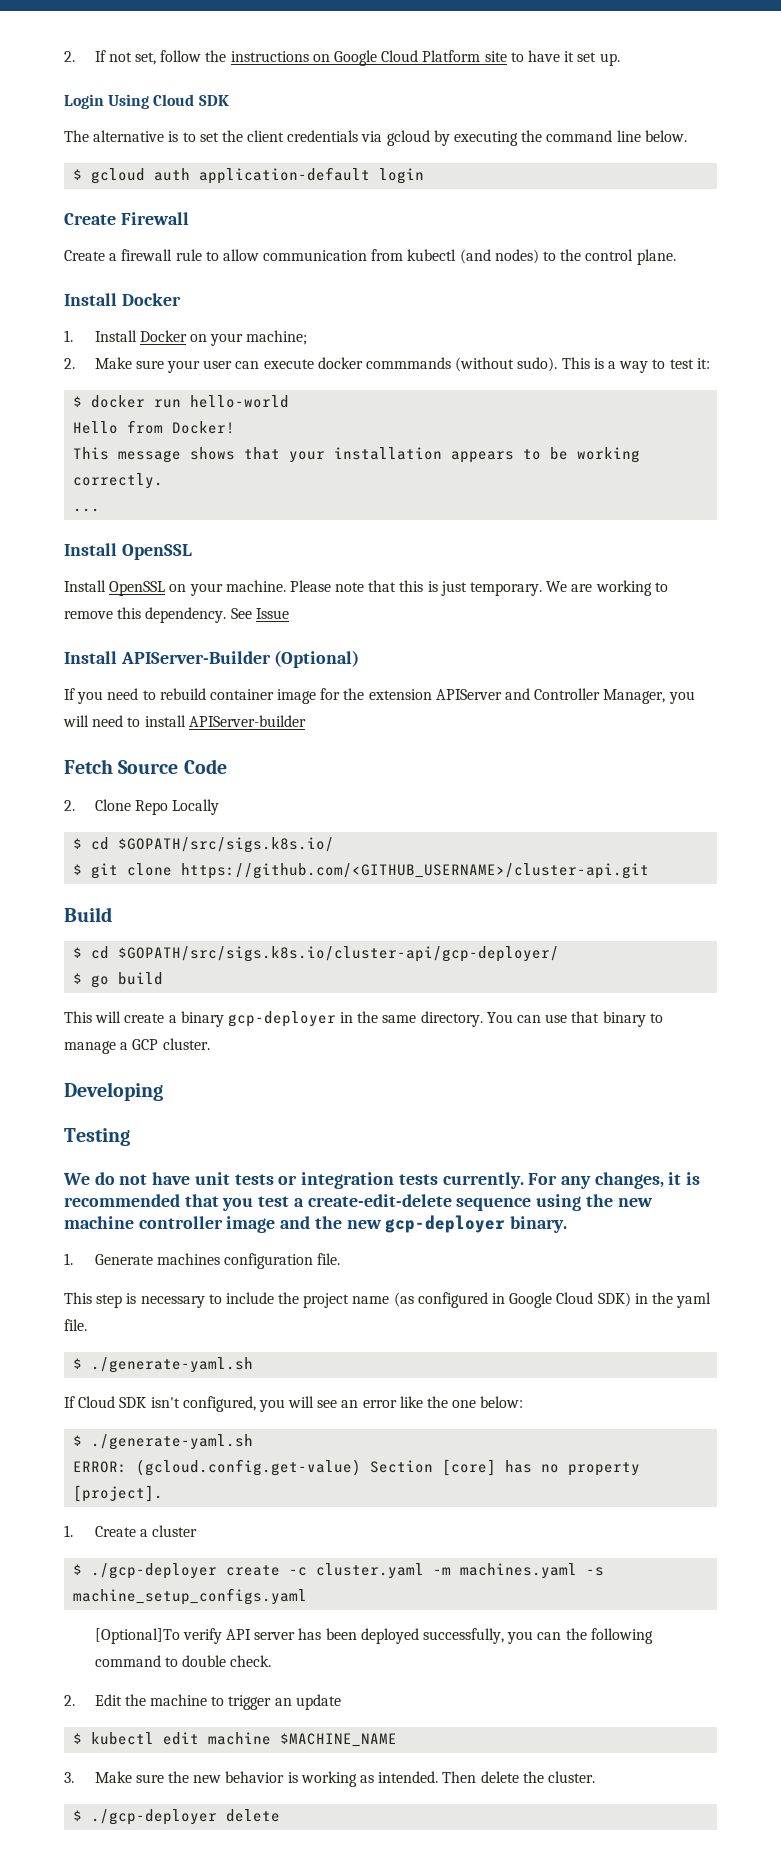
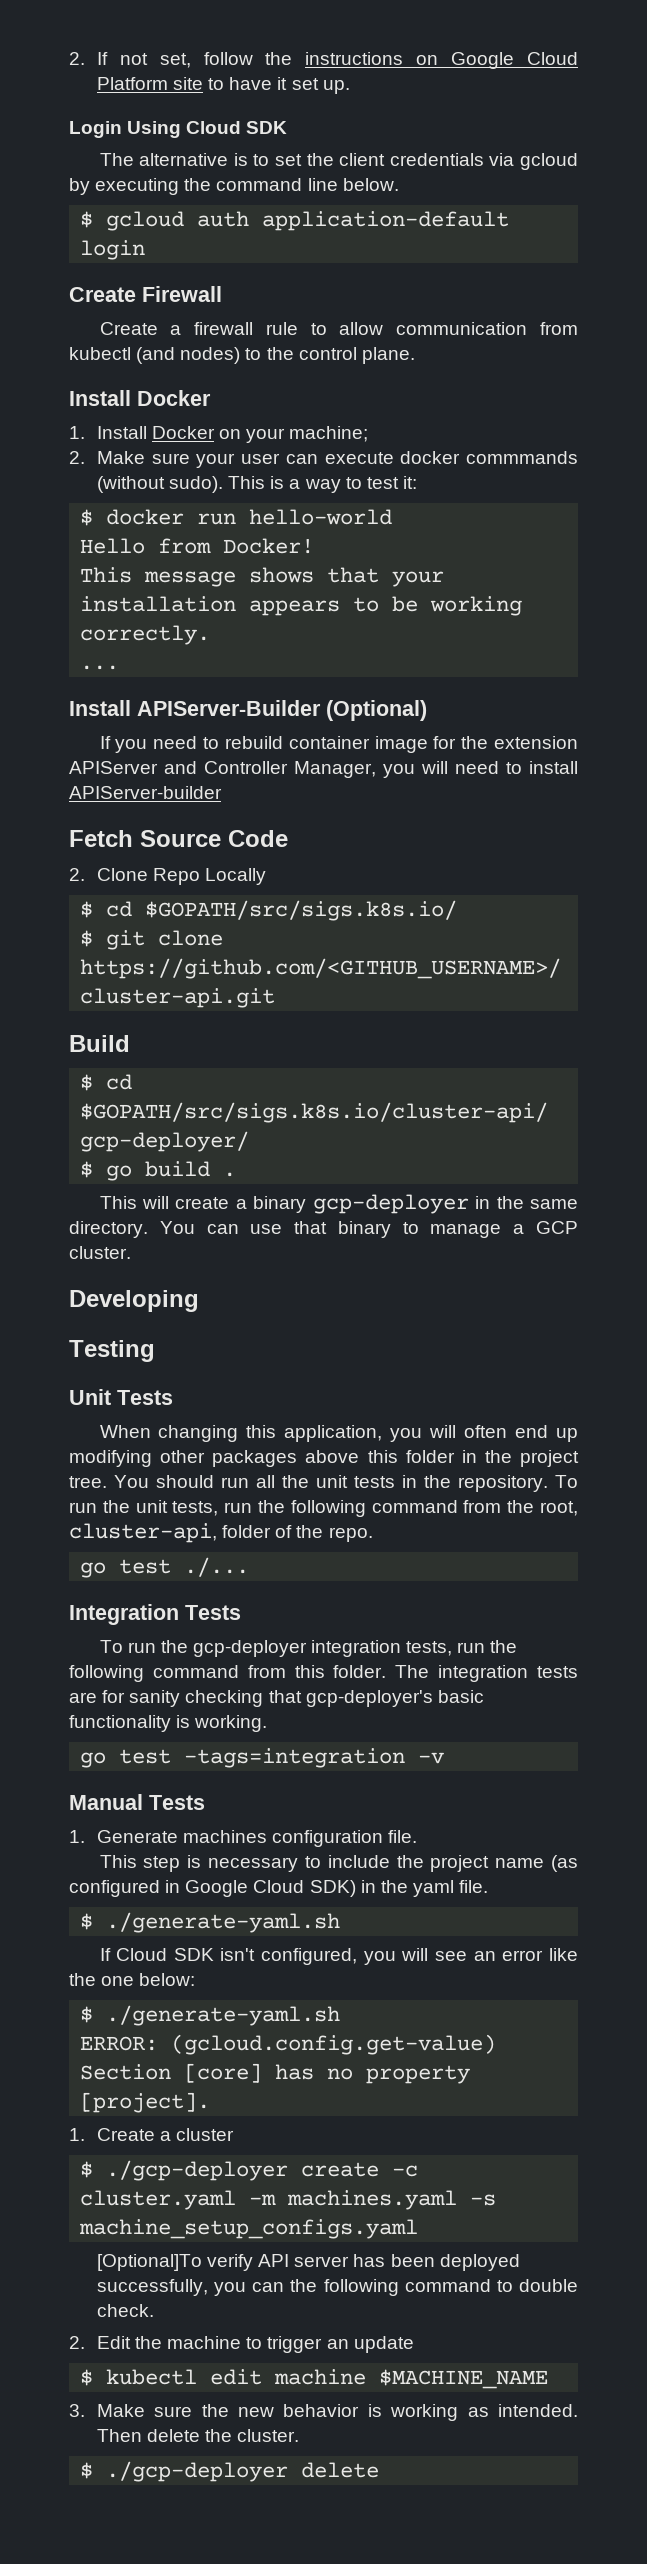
  ...
- Install OpenSSL
- Install OpenSSL on your machine. Please note that this is just temporary. We are working to remove this dependency. See Issue
- $ go build
+ $ go build .
- We do not have unit tests or integration tests currently. For any changes, it is recommended that you test a create-edit-delete sequence using the new machine controller image and the new gcp-deployer binary.
+ Unit Tests
+ When changing this application, you will often end up modifying other packages above this folder in the project tree. You should run all the unit tests in the repository. To run the unit tests, run the following command from the root, cluster-api, folder of the repo.
+ go test ./...
+ Integration Tests
+ To run the gcp-deployer integration tests, run the following command from this folder. The integration tests are for sanity checking that gcp-deployer's basic functionality is working.
+ go test -tags=integration -v
+ Manual Tests

